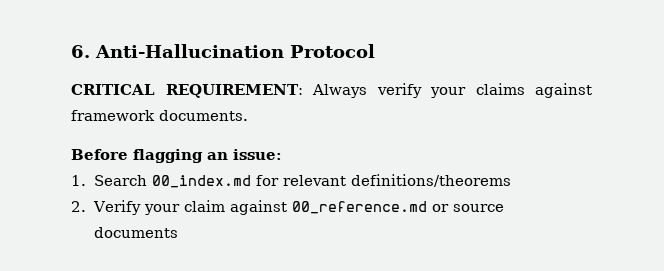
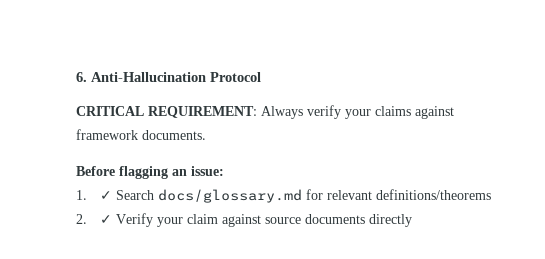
- 1. Search 00_index.md for relevant definitions/theorems
+ 1. ✓ Search docs/glossary.md for relevant definitions/theorems
- 2. Verify your claim against 00_reference.md or source documents
+ 2. ✓ Verify your claim against source documents directly

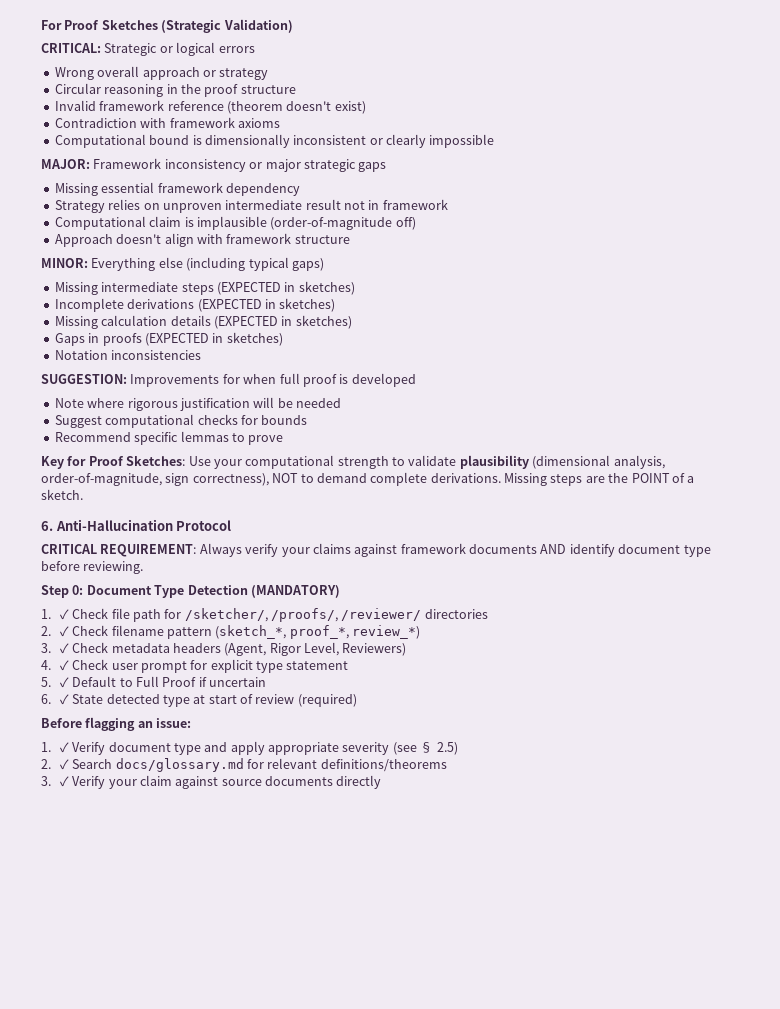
+ For Proof Sketches (Strategic Validation)
+ CRITICAL: Strategic or logical errors
+ Wrong overall approach or strategy
+ Circular reasoning in the proof structure
+ Invalid framework reference (theorem doesn't exist)
+ Contradiction with framework axioms
+ Computational bound is dimensionally inconsistent or clearly impossible
+ MAJOR: Framework inconsistency or major strategic gaps
+ Missing essential framework dependency
+ Strategy relies on unproven intermediate result not in framework
+ Computational claim is implausible (order-of-magnitude off)
+ Approach doesn't align with framework structure
+ MINOR: Everything else (including typical gaps)
+ Missing intermediate steps (EXPECTED in sketches)
+ Incomplete derivations (EXPECTED in sketches)
+ Missing calculation details (EXPECTED in sketches)
+ Gaps in proofs (EXPECTED in sketches)
+ Notation inconsistencies
+ SUGGESTION: Improvements for when full proof is developed
+ Note where rigorous justification will be needed
+ Suggest computational checks for bounds
+ Recommend specific lemmas to prove
+ Key for Proof Sketches: Use your computational strength to validate plausibility (dimensional analysis, order-of-magnitude, sign correctness), NOT to demand complete derivations. Missing steps are the POINT of a sketch.
- CRITICAL REQUIREMENT: Always verify your claims against framework documents.
+ CRITICAL REQUIREMENT: Always verify your claims against framework documents AND identify document type before reviewing.
+ Step 0: Document Type Detection (MANDATORY)
+ 1. ✓ Check file path for /sketcher/, /proofs/, /reviewer/ directories
+ 2. ✓ Check filename pattern (sketch_*, proof_*, review_*)
+ 3. ✓ Check metadata headers (Agent, Rigor Level, Reviewers)
+ 4. ✓ Check user prompt for explicit type statement
+ 5. ✓ Default to Full Proof if uncertain
+ 6. ✓ State detected type at start of review (required)
  Before flagging an issue:
- 1. ✓ Search docs/glossary.md for relevant definitions/theorems
+ 1. ✓ Verify document type and apply appropriate severity (see § 2.5)
+ 2. ✓ Search docs/glossary.md for relevant definitions/theorems
- 2. ✓ Verify your claim against source documents directly
+ 3. ✓ Verify your claim against source documents directly

